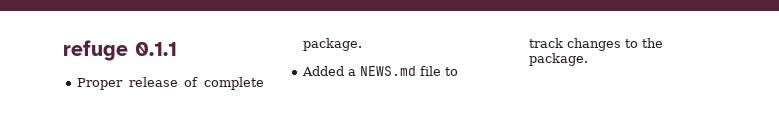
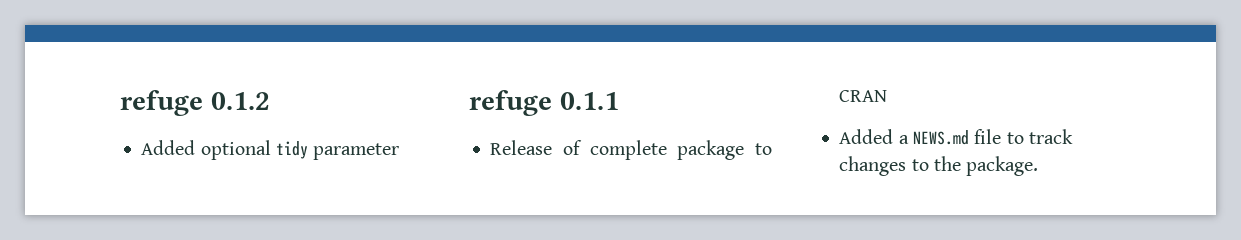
+ refuge 0.1.2
+ Added optional tidy parameter
  refuge 0.1.1
- Proper release of complete package.
+ Release of complete package to CRAN

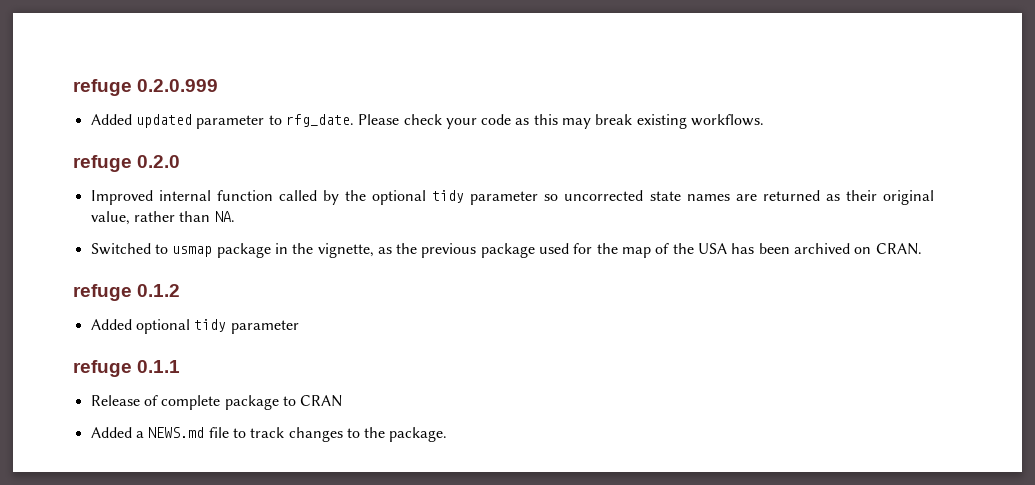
+ refuge 0.2.0.999
+ Added updated parameter to rfg_date. Please check your code as this may break existing workflows.
+ refuge 0.2.0
+ Improved internal function called by the optional tidy parameter so uncorrected state names are returned as their original value, rather than NA.
+ Switched to usmap package in the vignette, as the previous package used for the map of the USA has been archived on CRAN.

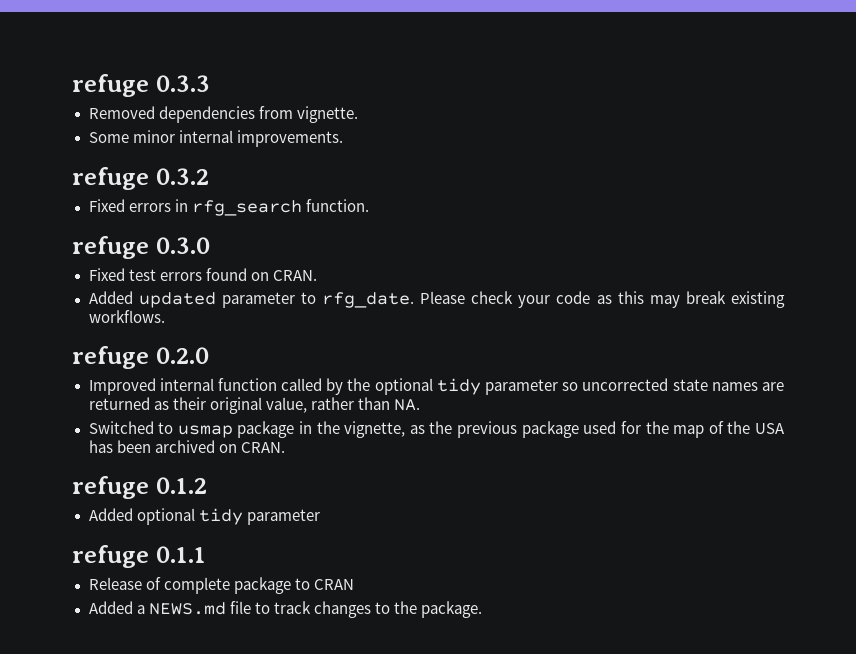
- refuge 0.2.0.999
+ refuge 0.3.3
+ Removed dependencies from vignette.
+ Some minor internal improvements.
+ refuge 0.3.2
+ Fixed errors in rfg_search function.
+ refuge 0.3.0
+ Fixed test errors found on CRAN.

